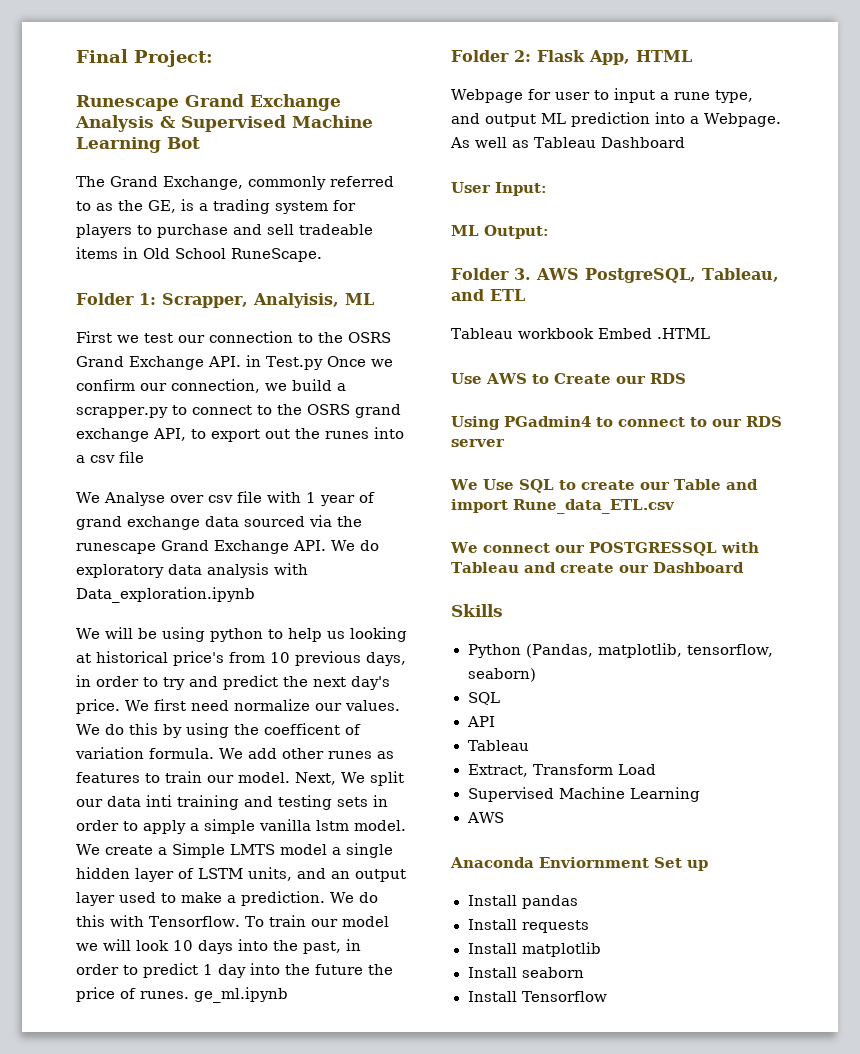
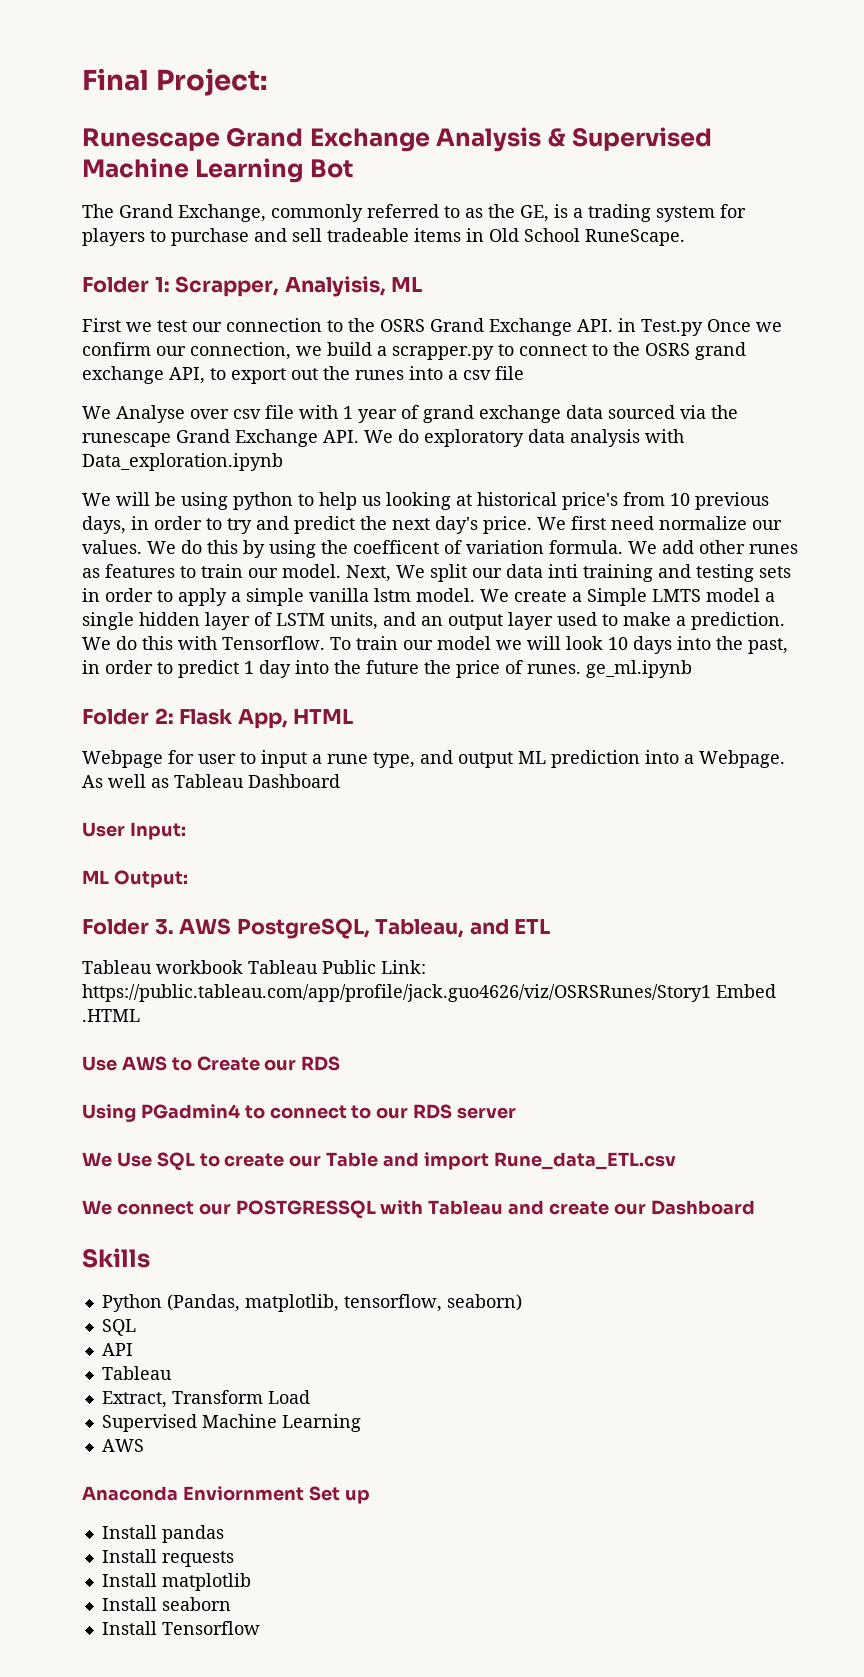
- Tableau workbook Embed .HTML
+ Tableau workbook Tableau Public Link: https://public.tableau.com/app/profile/jack.guo4626/viz/OSRSRunes/Story1 Embed .HTML

